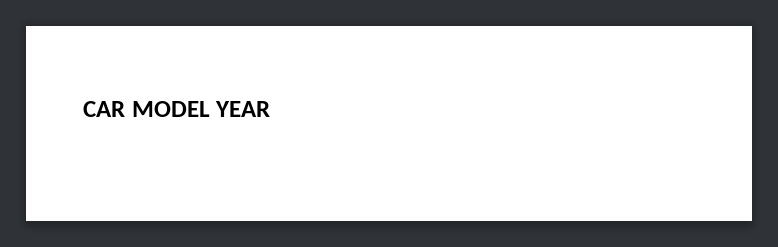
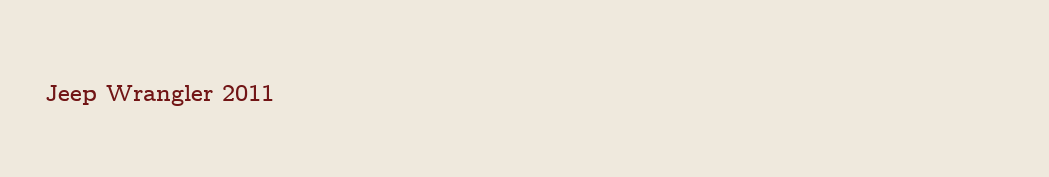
- CAR MODEL YEAR
+ Jeep Wrangler 2011

